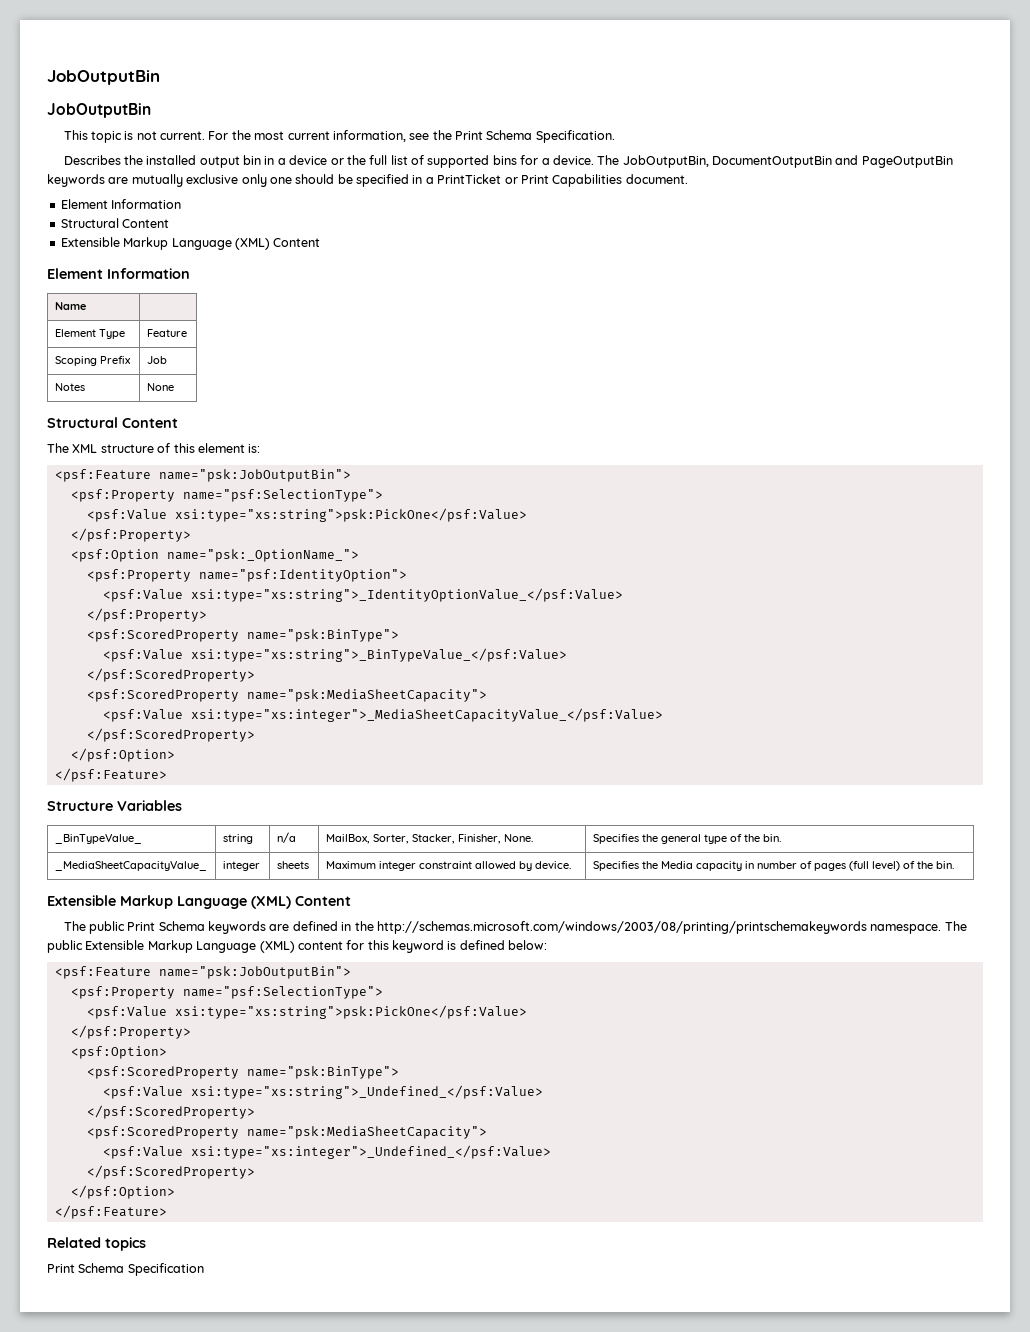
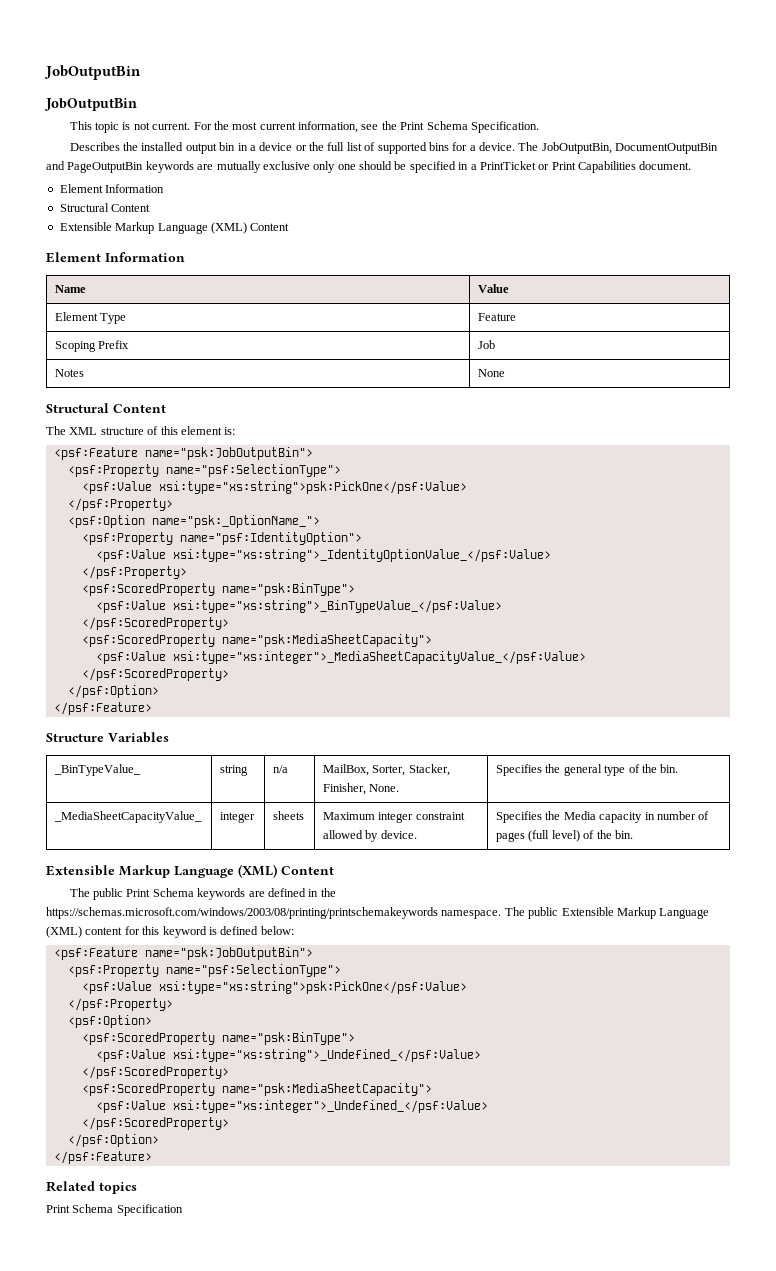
- Name |
+ Name | Value
- The public Print Schema keywords are defined in the http://schemas.microsoft.com/windows/2003/08/printing/printschemakeywords namespace.
+ The public Print Schema keywords are defined in the https://schemas.microsoft.com/windows/2003/08/printing/printschemakeywords namespace.

